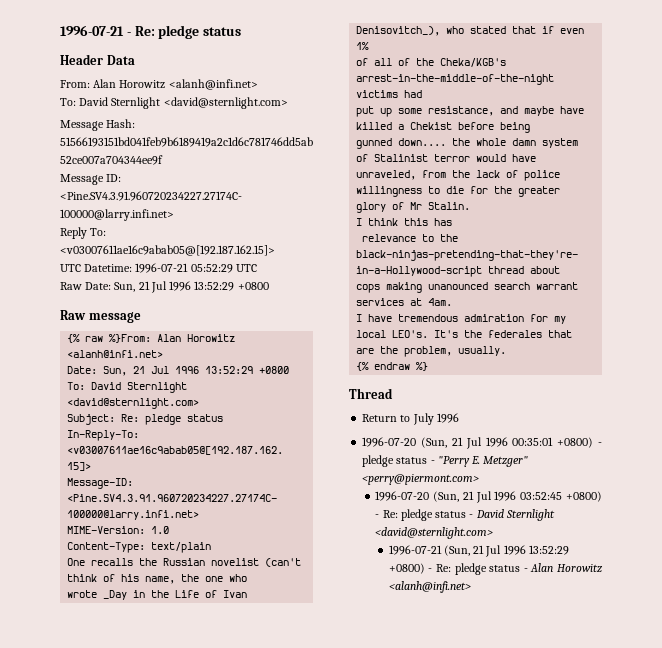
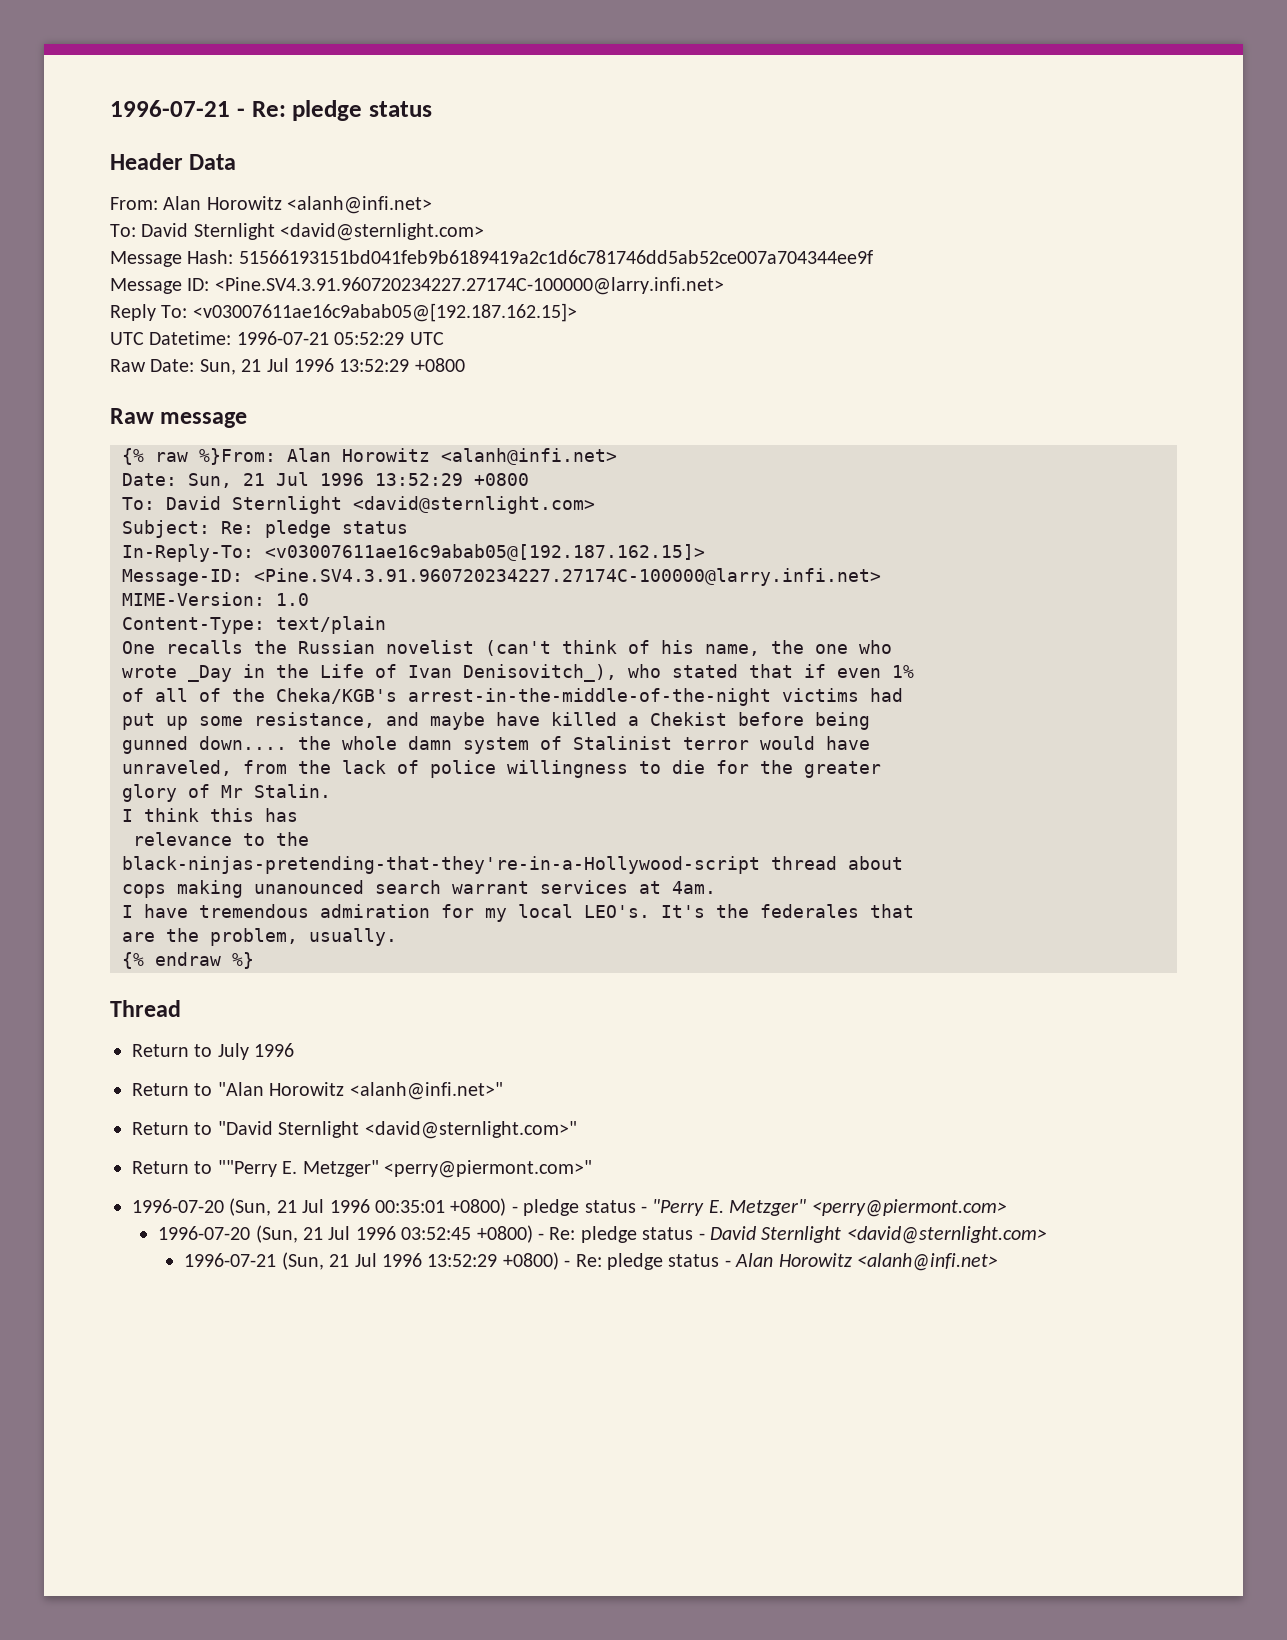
+ Return to "Alan Horowitz <alanh@infi.net>"
+ Return to "David Sternlight <david@sternlight.com>"
+ Return to ""Perry E. Metzger" <perry@piermont.com>"

